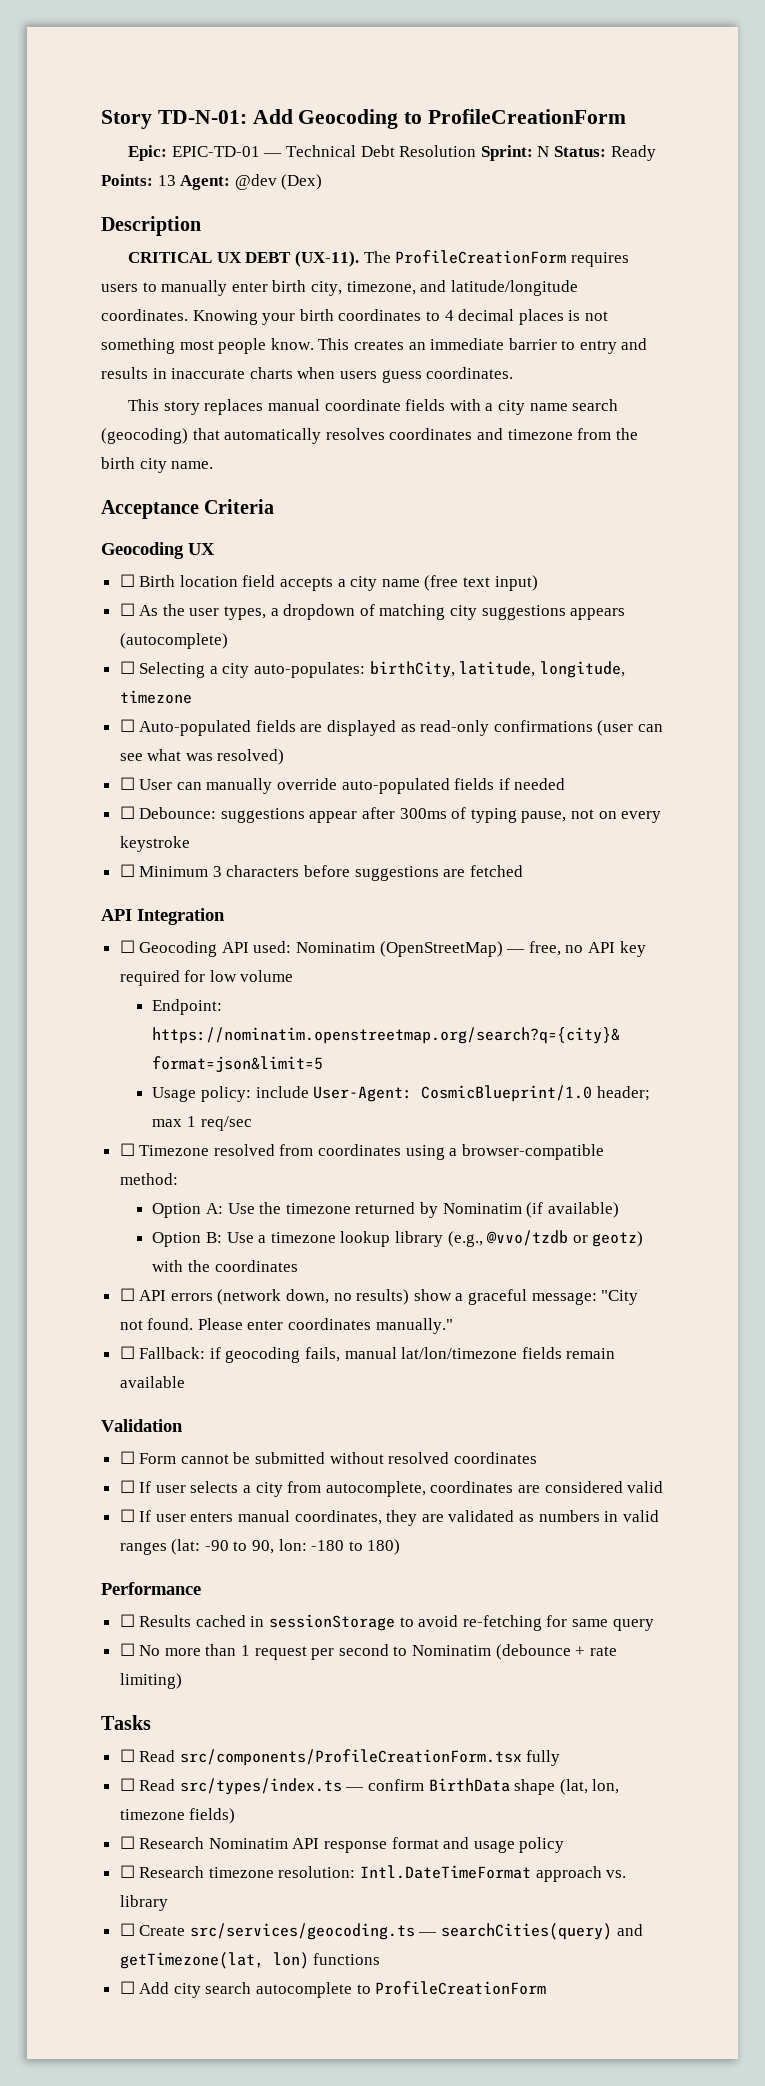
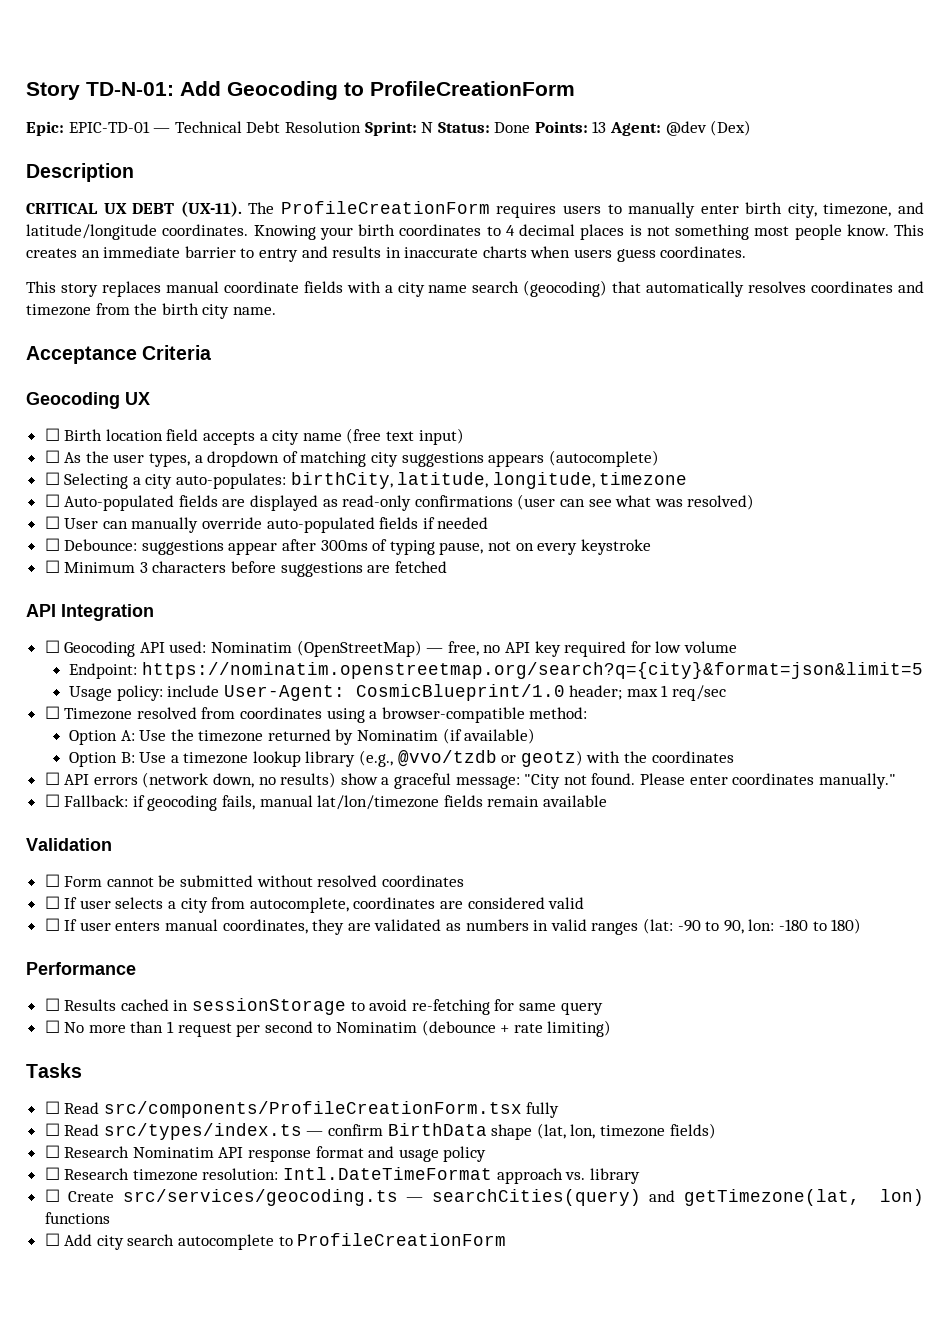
- Epic: EPIC-TD-01 — Technical Debt Resolution Sprint: N Status: Ready Points: 13 Agent: @dev (Dex)
+ Epic: EPIC-TD-01 — Technical Debt Resolution Sprint: N Status: Done Points: 13 Agent: @dev (Dex)

